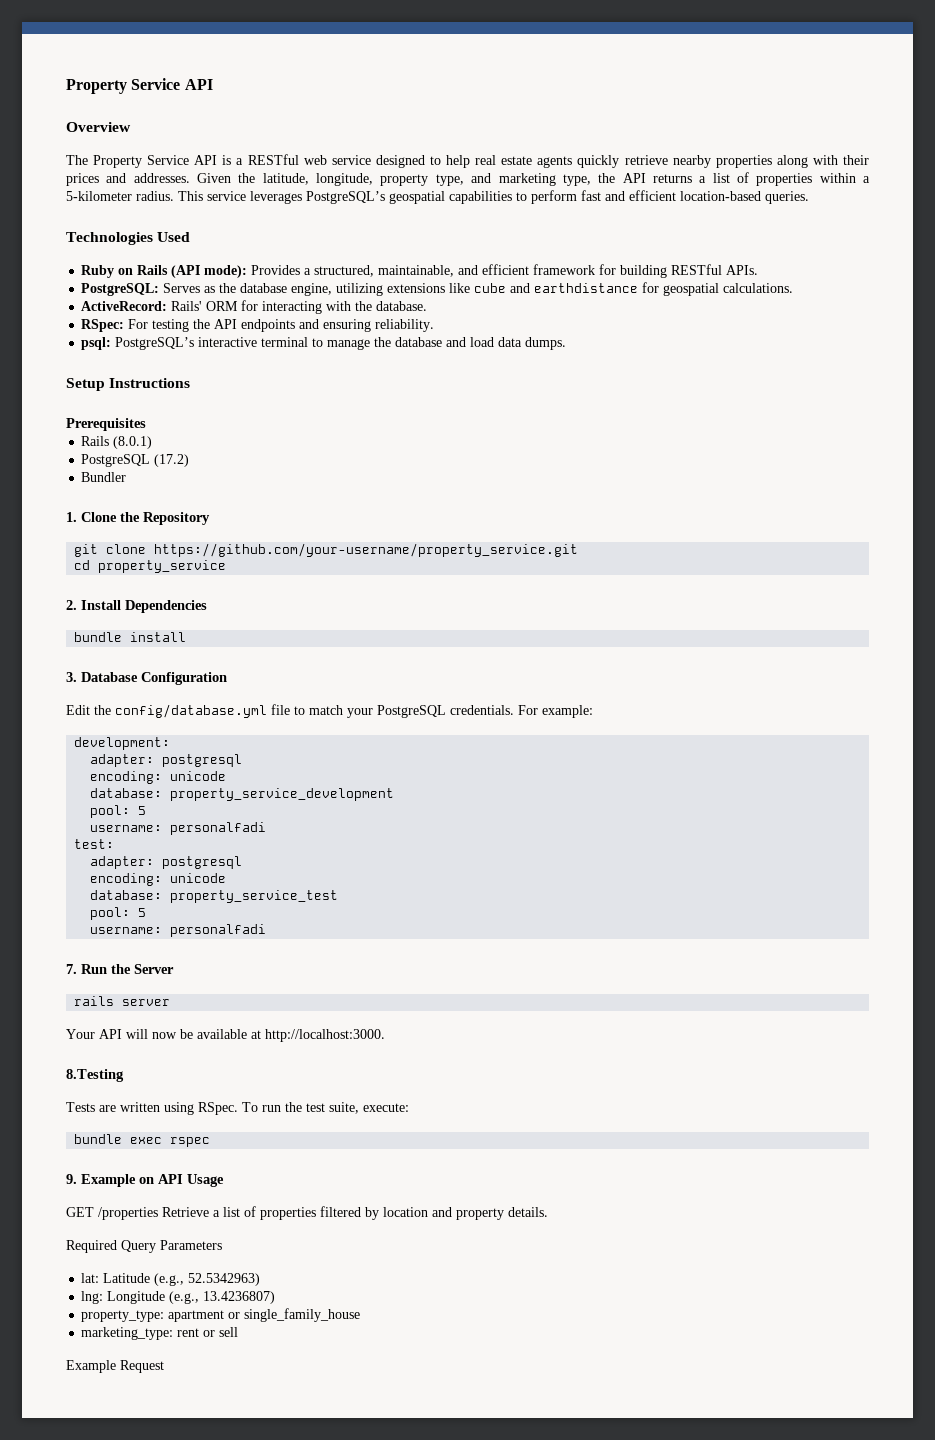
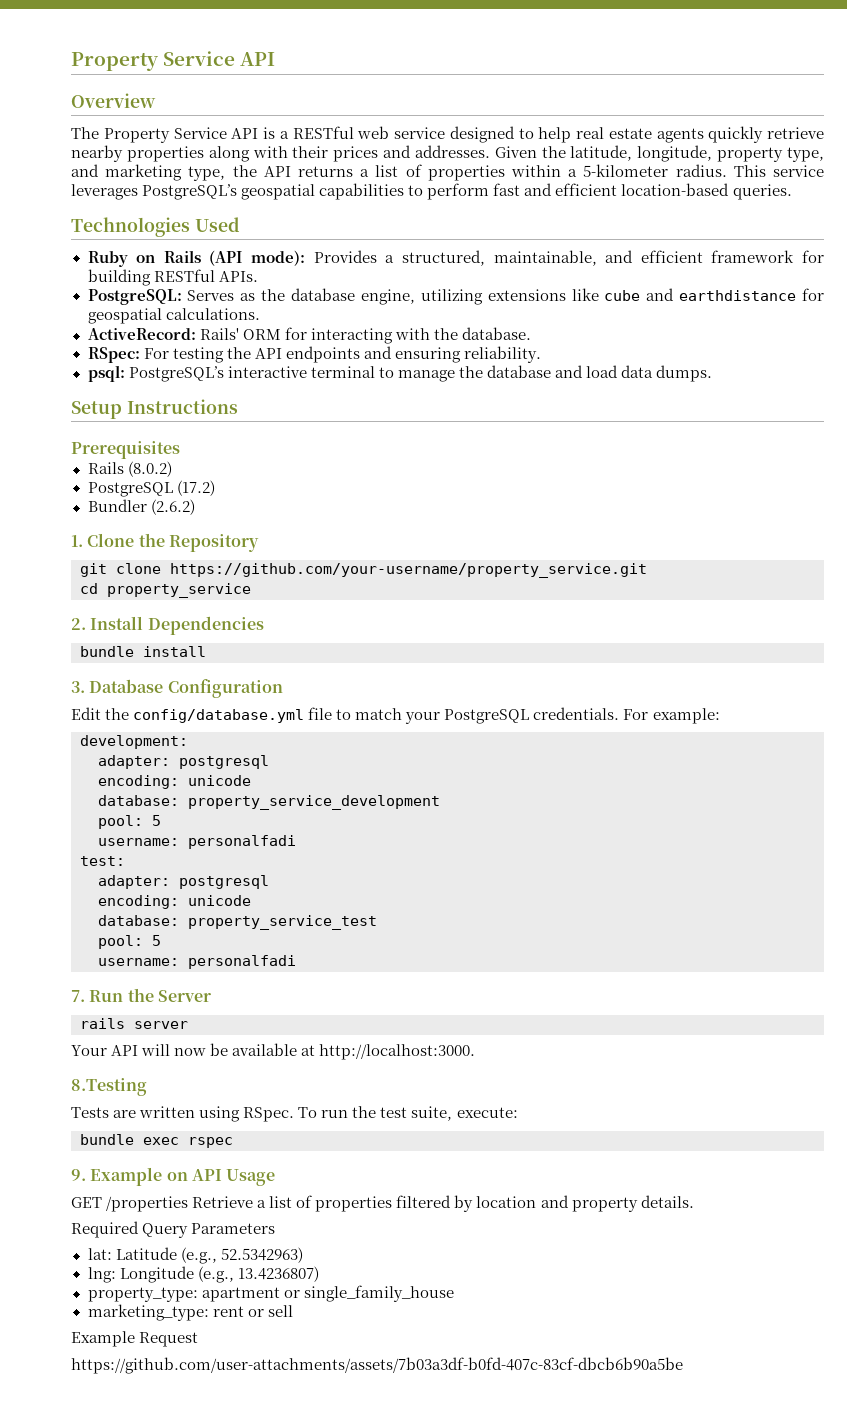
- Rails (8.0.1)
+ Rails (8.0.2)
- Bundler
+ Bundler (2.6.2)
+ https://github.com/user-attachments/assets/7b03a3df-b0fd-407c-83cf-dbcb6b90a5be

